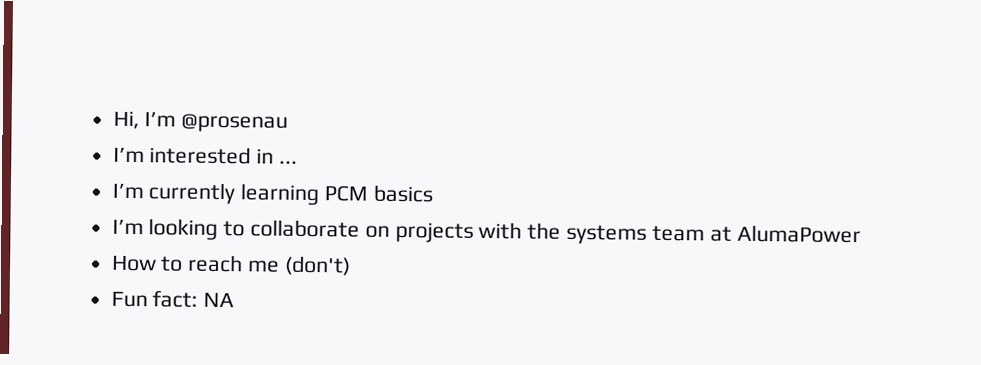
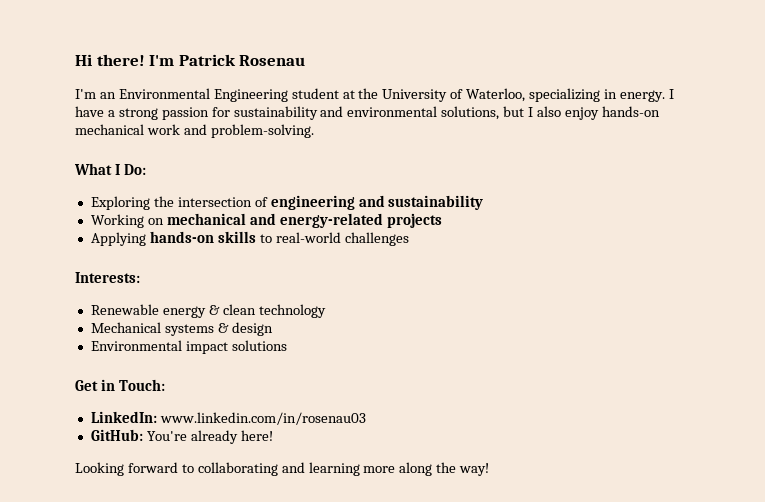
- Hi, I’m @prosenau
- I’m interested in ...
- I’m currently learning PCM basics
- I’m looking to collaborate on projects with the systems team at AlumaPower
- How to reach me (don't)
- Fun fact: NA
+ Hi there! I'm Patrick Rosenau
+ I'm an Environmental Engineering student at the University of Waterloo, specializing in energy. I have a strong passion for sustainability and environmental solutions, but I also enjoy hands-on mechanical work and problem-solving.
+ What I Do:
+ Exploring the intersection of engineering and sustainability
+ Working on mechanical and energy-related projects
+ Applying hands-on skills to real-world challenges
+ Interests:
+ Renewable energy & clean technology
+ Mechanical systems & design
+ Environmental impact solutions
+ Get in Touch:
+ LinkedIn: www.linkedin.com/in/rosenau03
+ GitHub: You're already here!
+ Looking forward to collaborating and learning more along the way!

